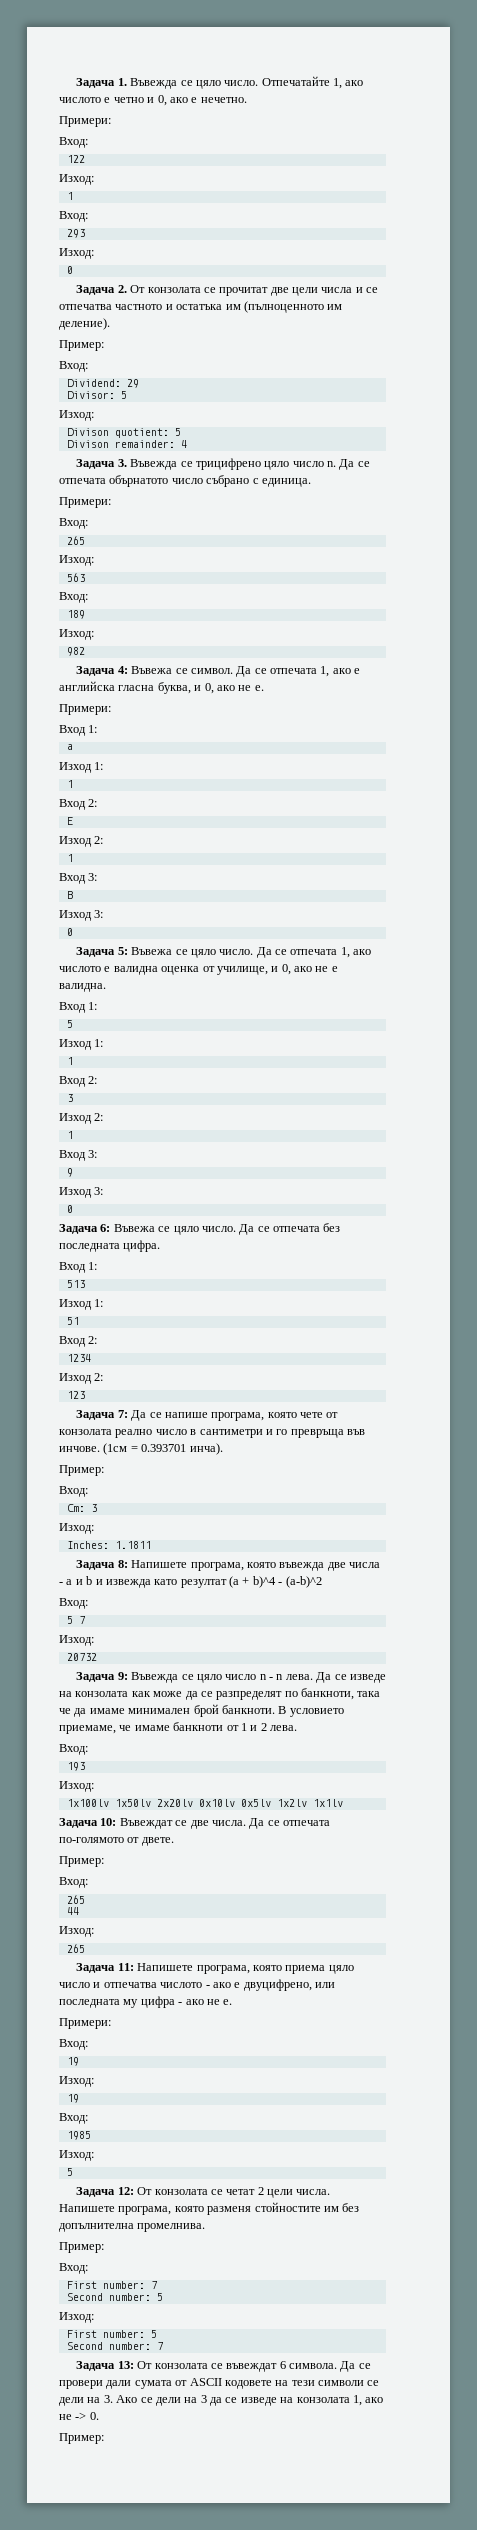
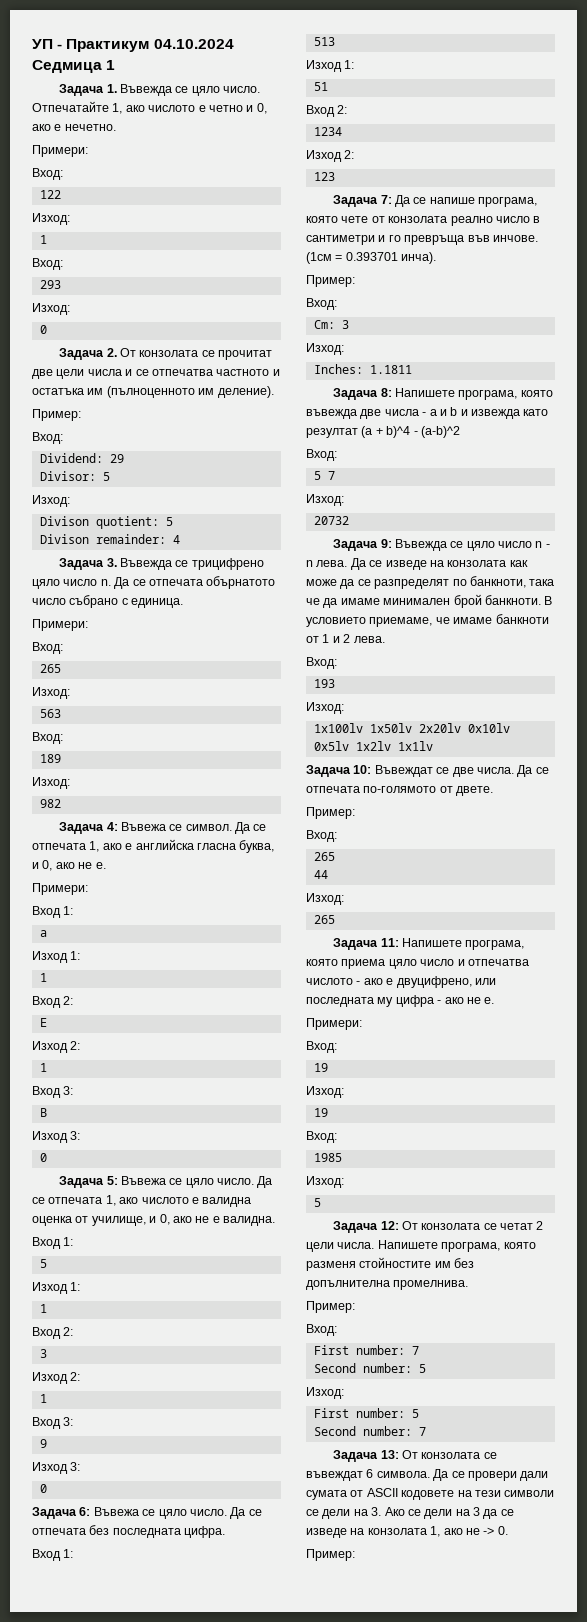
+ УП - Практикум 04.10.2024 Седмица 1

